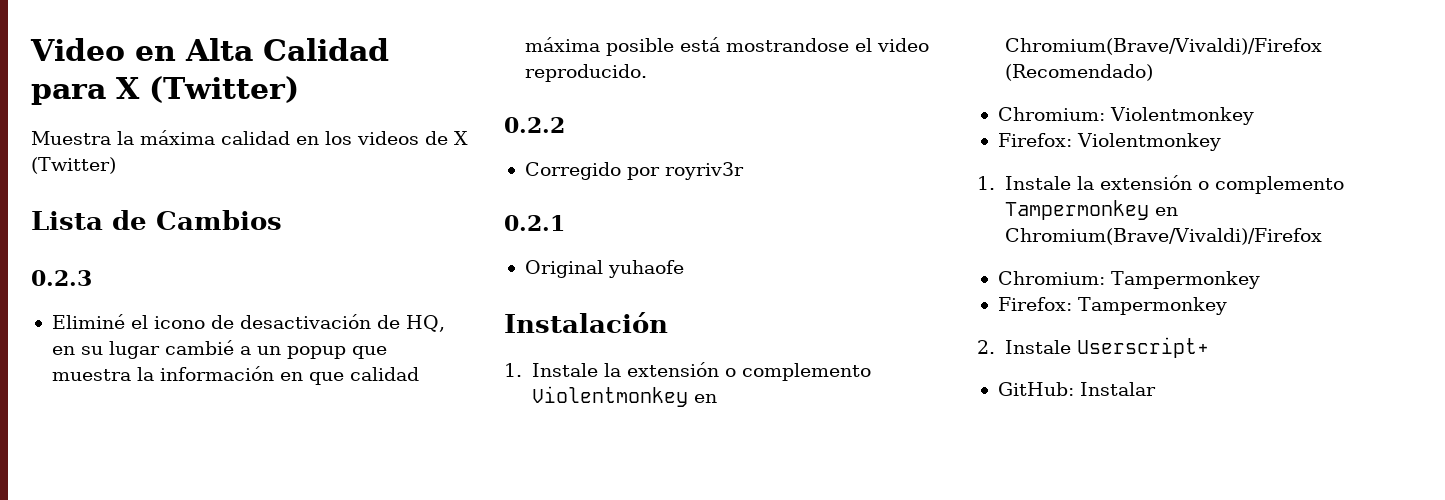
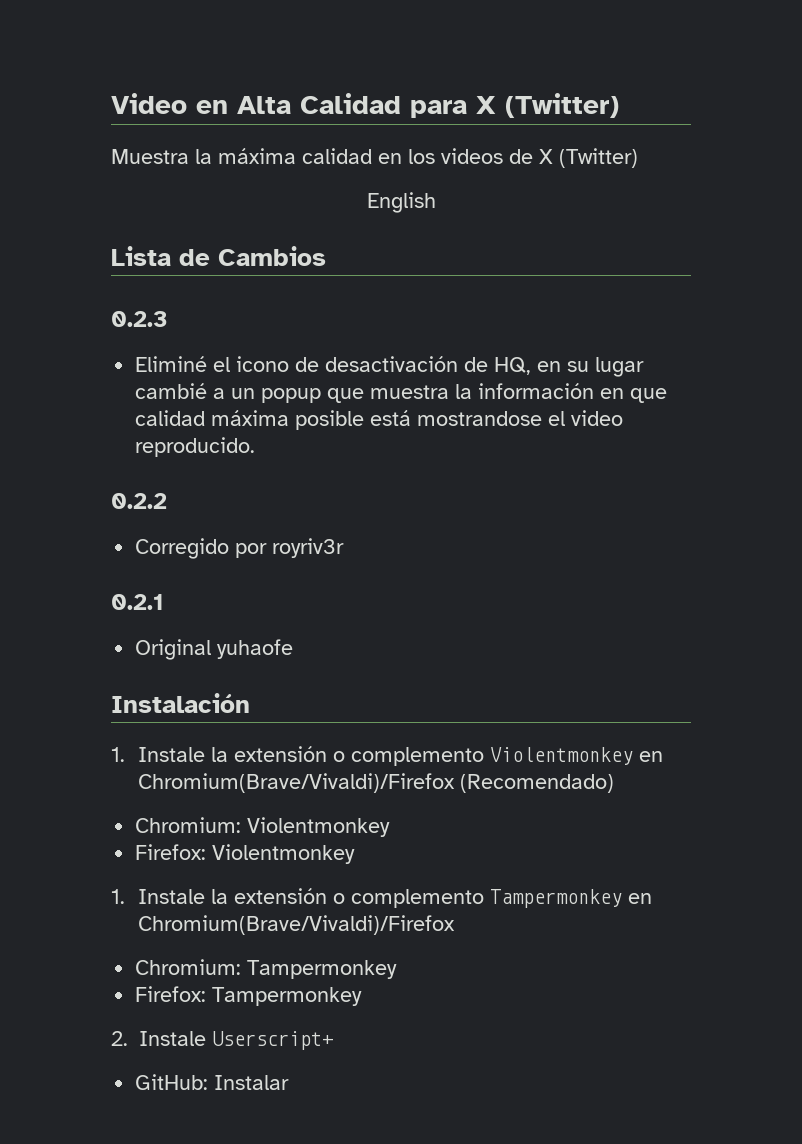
+ English

